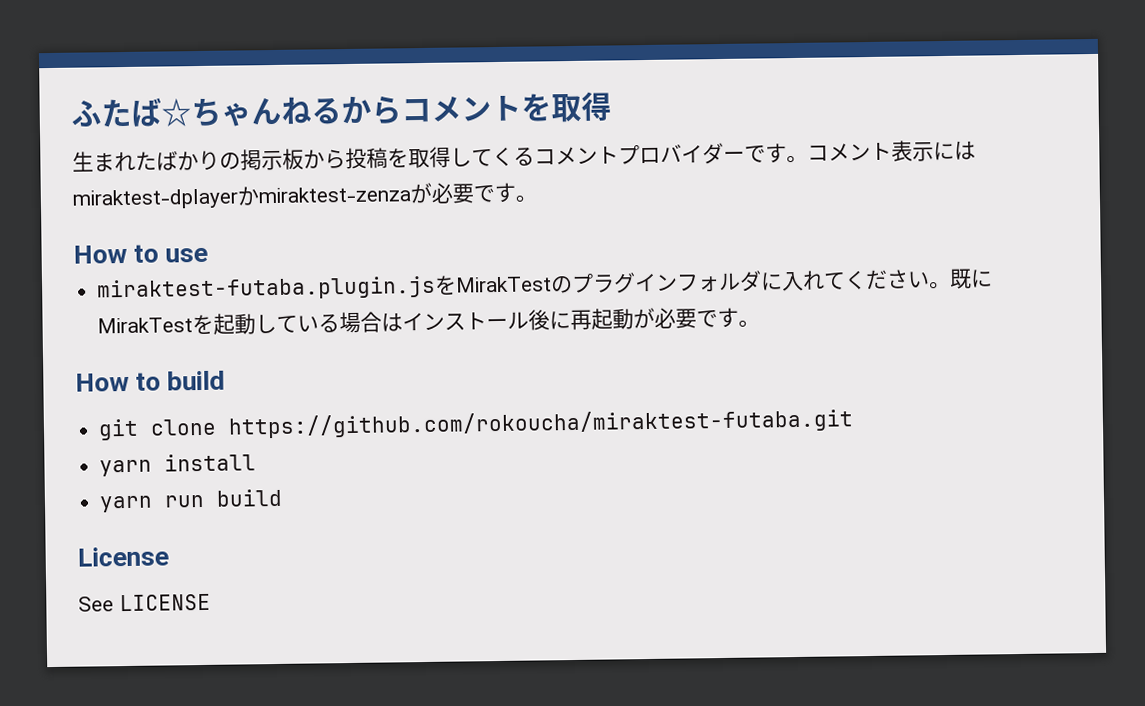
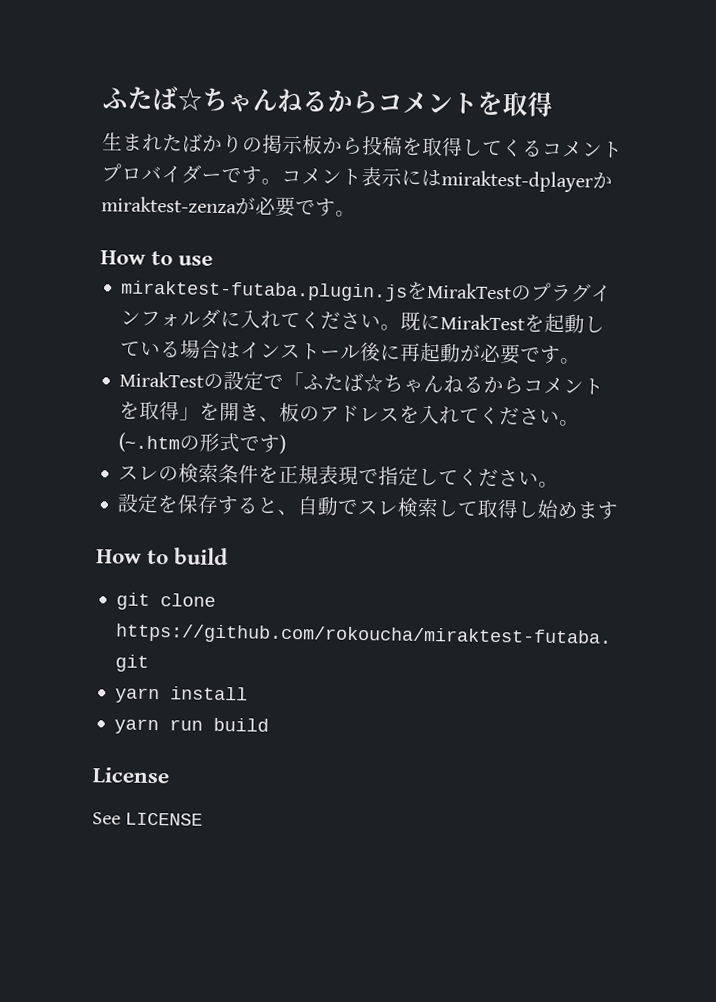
+ MirakTestの設定で「ふたば☆ちゃんねるからコメントを取得」を開き、板のアドレスを入れてください。(~.htmの形式です)
+ スレの検索条件を正規表現で指定してください。
+ 設定を保存すると、自動でスレ検索して取得し始めます

